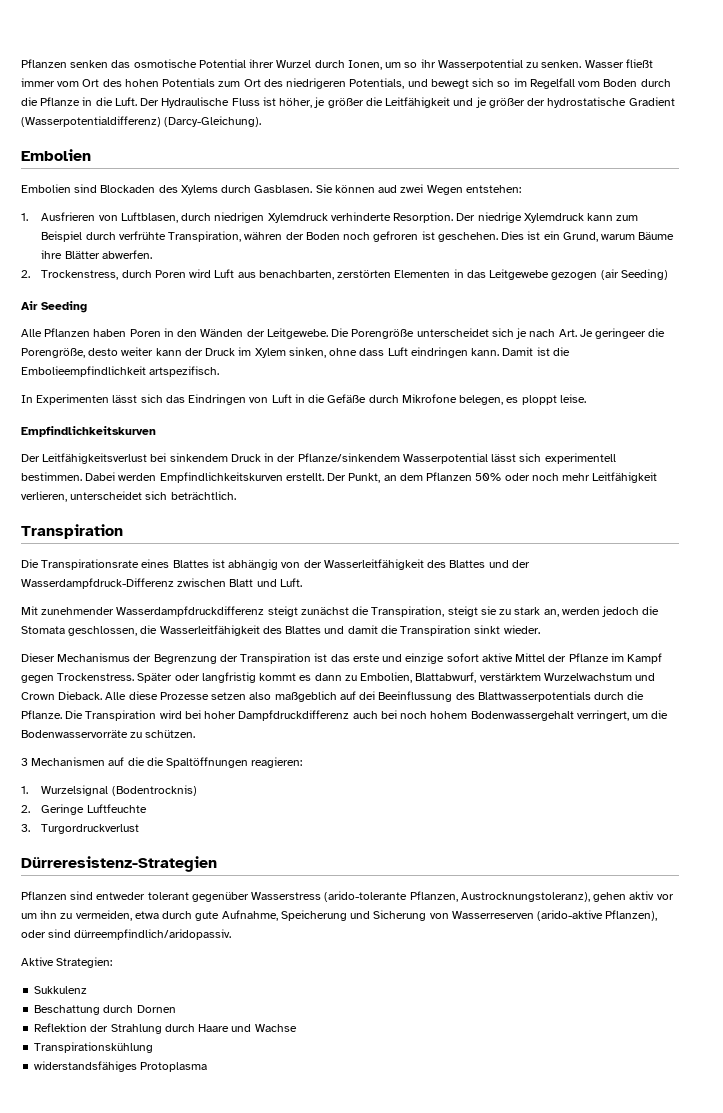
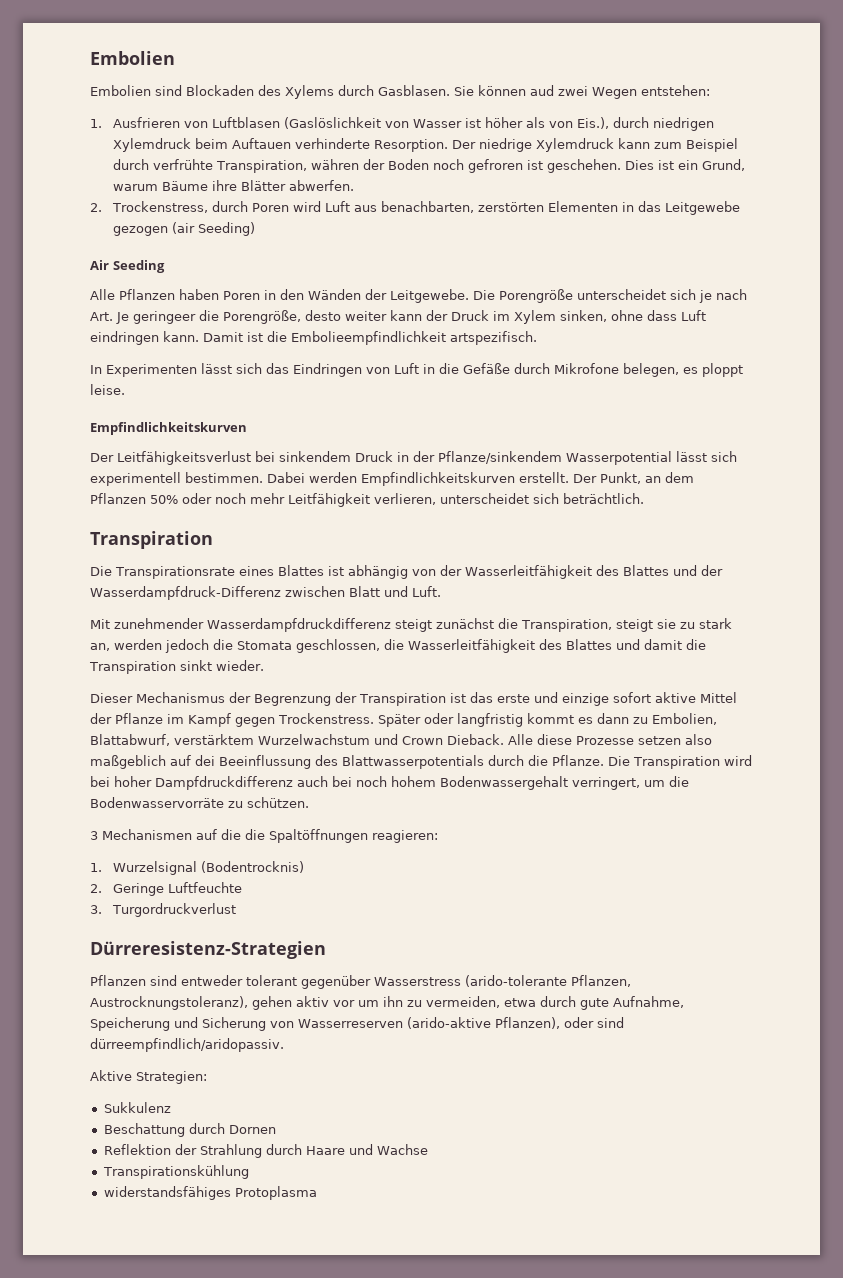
- Pflanzen senken das osmotische Potential ihrer Wurzel durch Ionen, um so ihr Wasserpotential zu senken. Wasser fließt immer vom Ort des hohen Potentials zum Ort des niedrigeren Potentials, und bewegt sich so im Regelfall vom Boden durch die Pflanze in die Luft. Der Hydraulische Fluss ist höher, je größer die Leitfähigkeit und je größer der hydrostatische Gradient (Wasserpotentialdifferenz) (Darcy-Gleichung).
- 1. Ausfrieren von Luftblasen, durch niedrigen Xylemdruck verhinderte Resorption.
+ 1. Ausfrieren von Luftblasen (Gaslöslichkeit von Wasser ist höher als von Eis.), durch niedrigen Xylemdruck beim Auftauen verhinderte Resorption.

